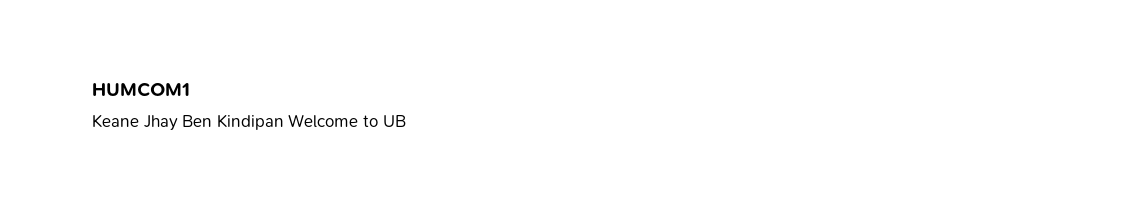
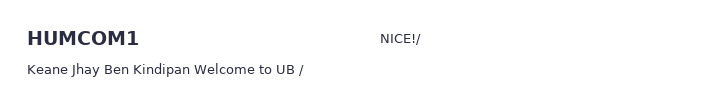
- Keane Jhay Ben Kindipan Welcome to UB
+ Keane Jhay Ben Kindipan Welcome to UB / NICE!/

